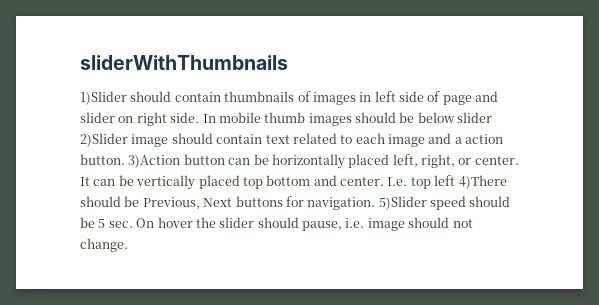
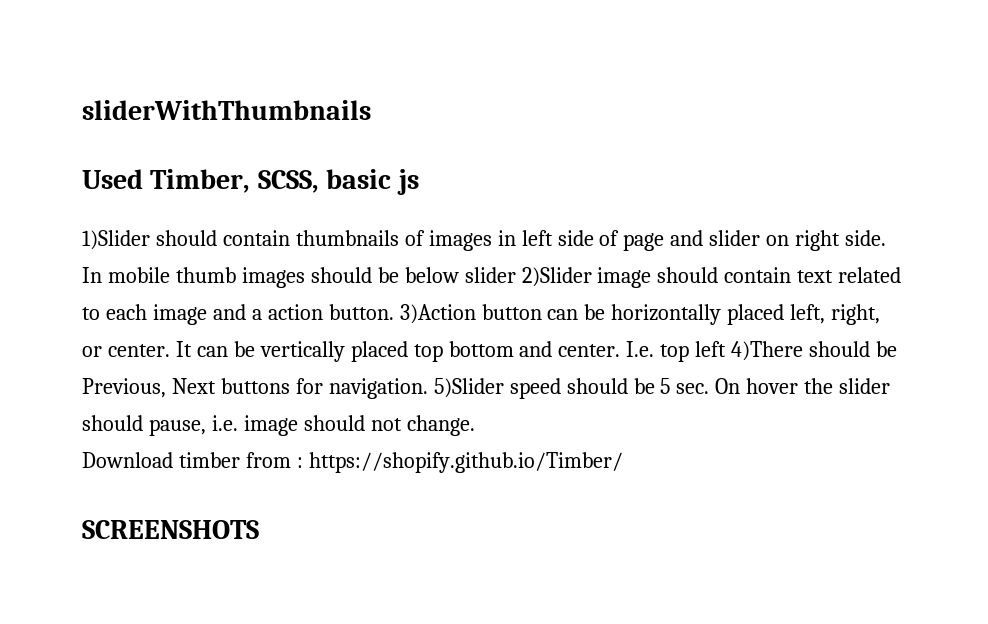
+ Used Timber, SCSS, basic js
+ Download timber from : https://shopify.github.io/Timber/
+ SCREENSHOTS

